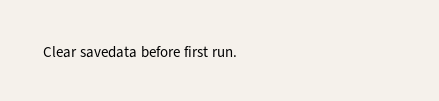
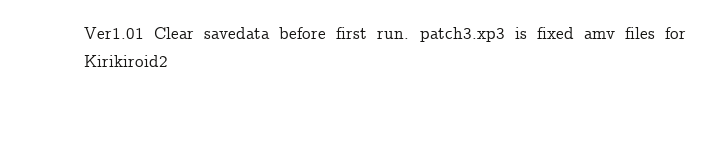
- Clear savedata before first run.
+ Ver1.01 Clear savedata before first run. patch3.xp3 is fixed amv files for Kirikiroid2

